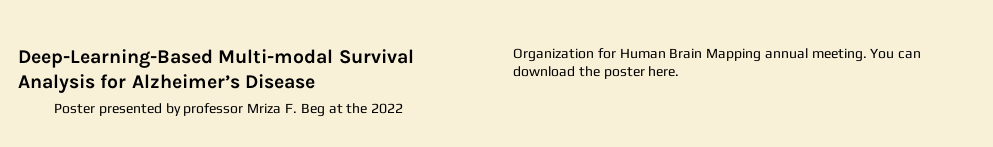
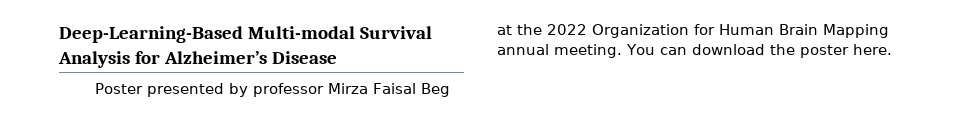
- Poster presented by professor Mriza F. Beg at the 2022 Organization for Human Brain Mapping annual meeting.
+ Poster presented by professor Mirza Faisal Beg at the 2022 Organization for Human Brain Mapping annual meeting.

